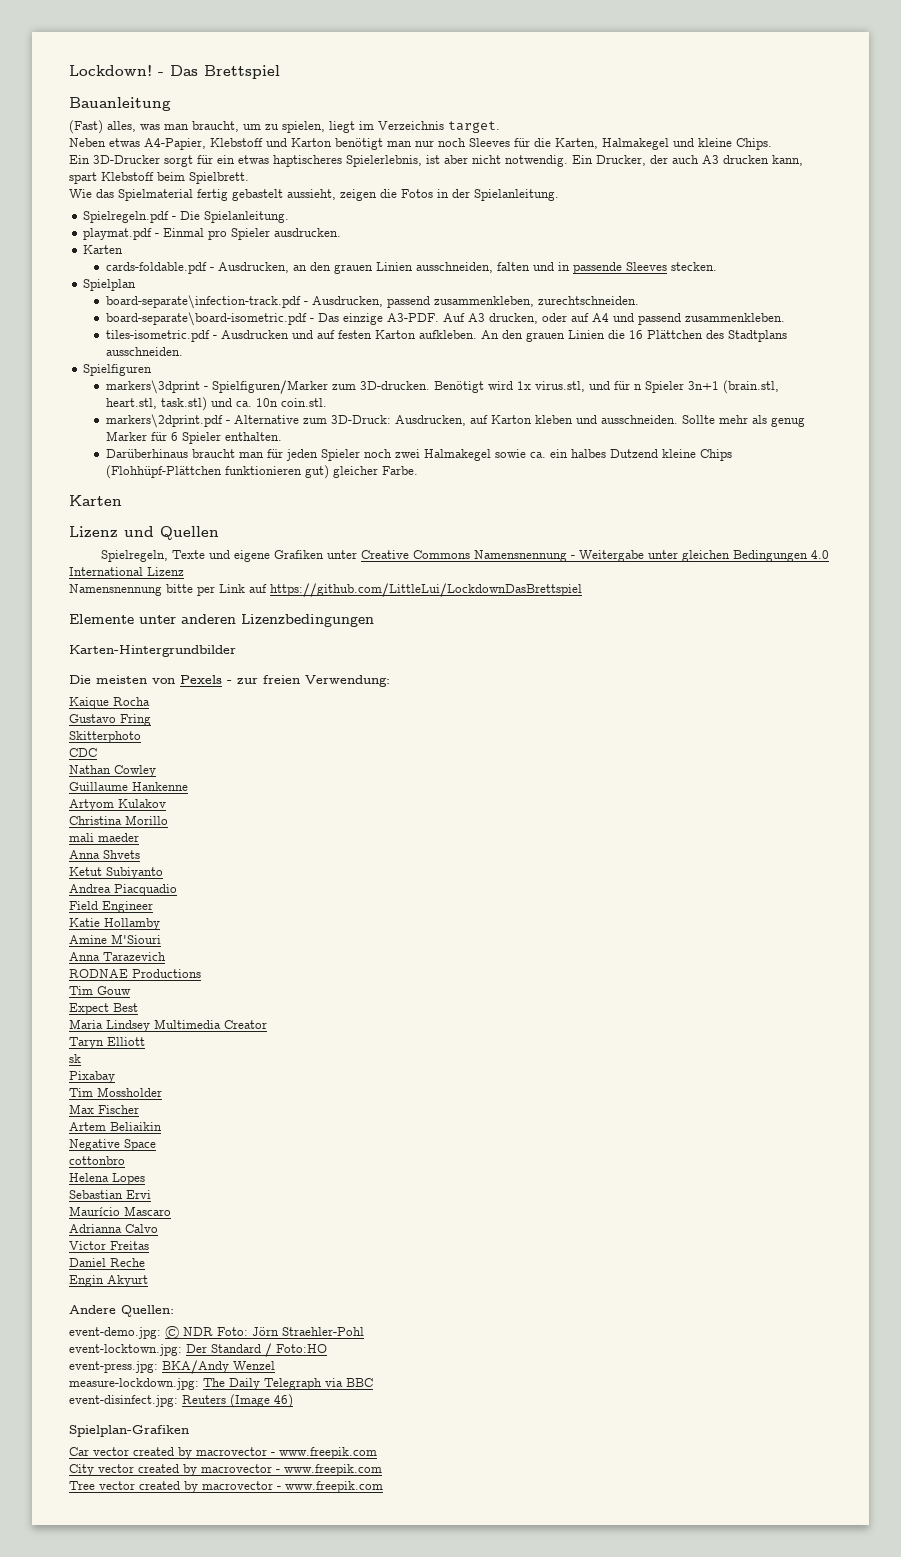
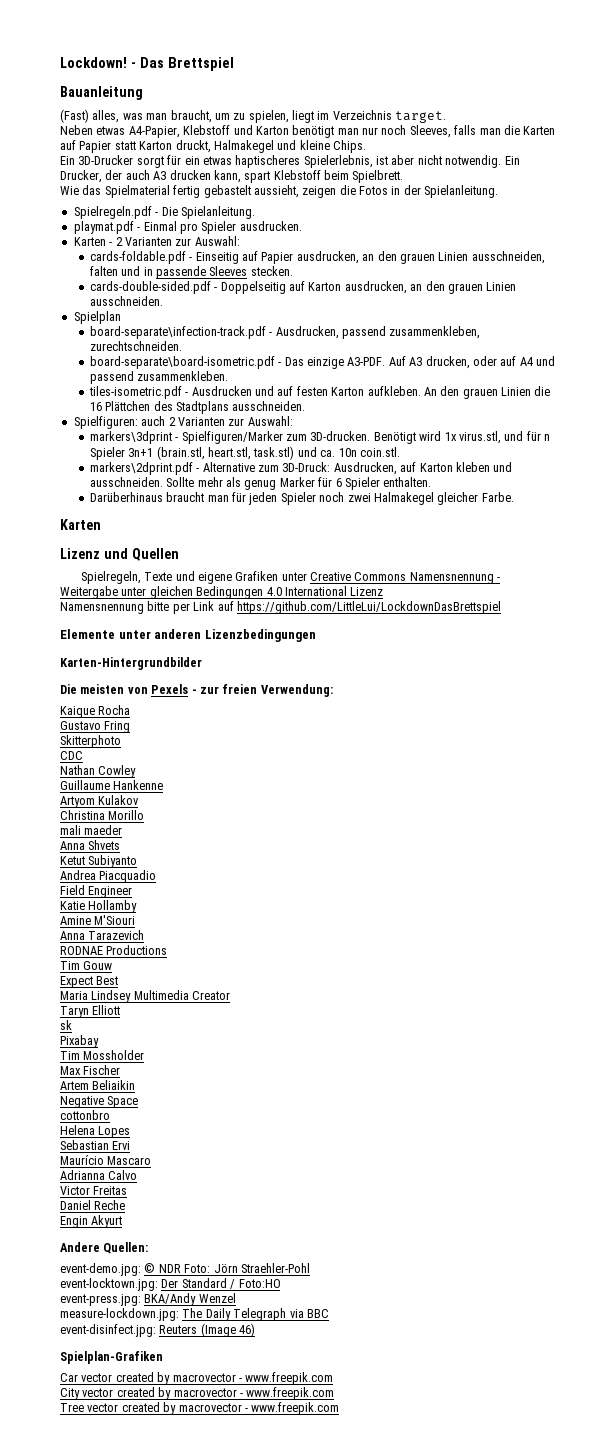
- Neben etwas A4-Papier, Klebstoff und Karton benötigt man nur noch Sleeves für die Karten, Halmakegel und kleine Chips.
+ Neben etwas A4-Papier, Klebstoff und Karton benötigt man nur noch Sleeves, falls man die Karten auf Papier statt Karton druckt, Halmakegel und kleine Chips.
  playmat.pdf - Einmal pro Spieler ausdrucken.
- Karten
- cards-foldable.pdf - Ausdrucken, an den grauen Linien ausschneiden, falten und in passende Sleeves stecken.
+ Karten - 2 Varianten zur Auswahl:
+ cards-foldable.pdf - Einseitig auf Papier ausdrucken, an den grauen Linien ausschneiden, falten und in passende Sleeves stecken.
+ cards-double-sided.pdf - Doppelseitig auf Karton ausdrucken, an den grauen Linien ausschneiden.
- Spielfiguren
+ Spielfiguren: auch 2 Varianten zur Auswahl:
- Darüberhinaus braucht man für jeden Spieler noch zwei Halmakegel sowie ca. ein halbes Dutzend kleine Chips (Flohhüpf-Plättchen funktionieren gut) gleicher Farbe.
+ Darüberhinaus braucht man für jeden Spieler noch zwei Halmakegel gleicher Farbe.

